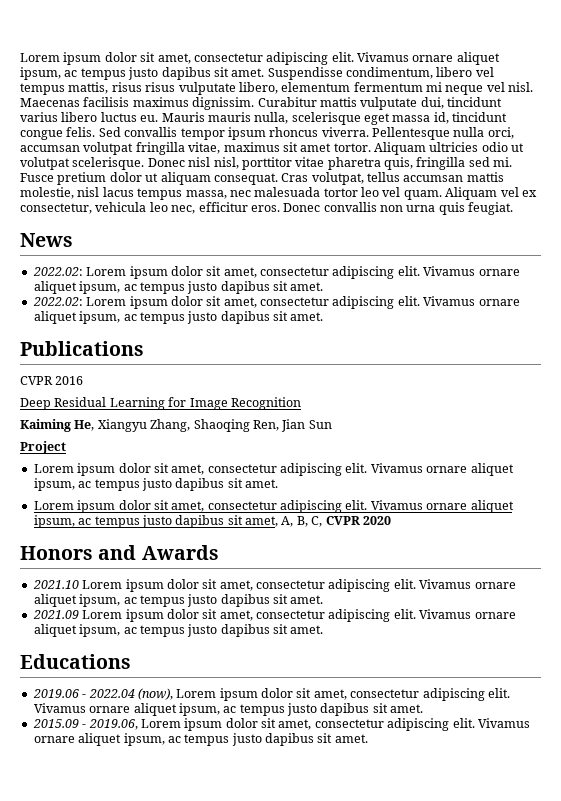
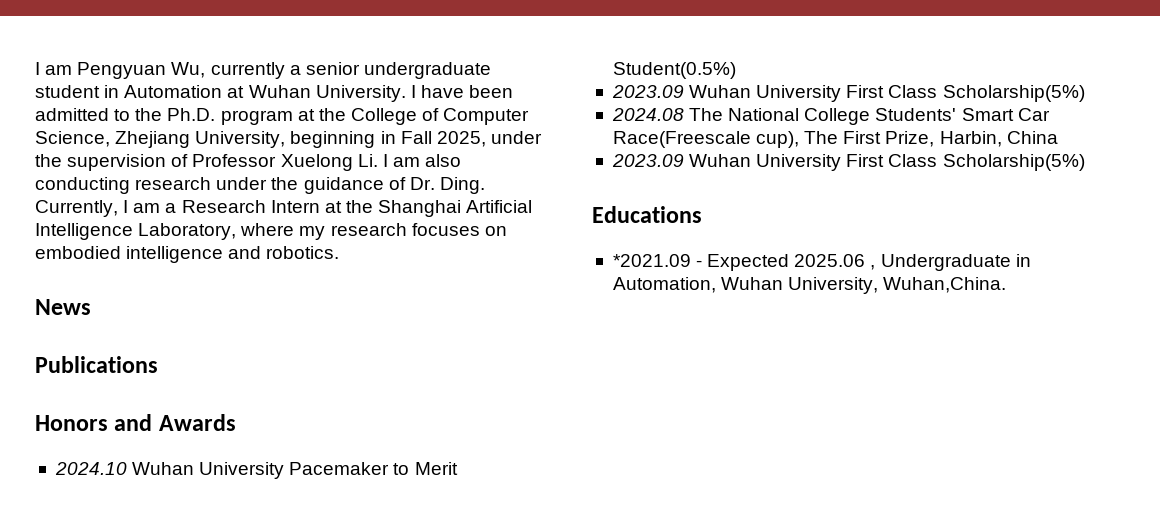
- Lorem ipsum dolor sit amet, consectetur adipiscing elit. Vivamus ornare aliquet ipsum, ac tempus justo dapibus sit amet. Suspendisse condimentum, libero vel tempus mattis, risus risus vulputate libero, elementum fermentum mi neque vel nisl. Maecenas facilisis maximus dignissim. Curabitur mattis vulputate dui, tincidunt varius libero luctus eu. Mauris mauris nulla, scelerisque eget massa id, tincidunt congue felis. Sed convallis tempor ipsum rhoncus viverra. Pellentesque nulla orci, accumsan volutpat fringilla vitae, maximus sit amet tortor. Aliquam ultricies odio ut volutpat scelerisque. Donec nisl nisl, porttitor vitae pharetra quis, fringilla sed mi. Fusce pretium dolor ut aliquam consequat. Cras volutpat, tellus accumsan mattis molestie, nisl lacus tempus massa, nec malesuada tortor leo vel quam. Aliquam vel ex consectetur, vehicula leo nec, efficitur eros. Donec convallis non urna quis feugiat.
+ I am Pengyuan Wu, currently a senior undergraduate student in Automation at Wuhan University. I have been admitted to the Ph.D. program at the College of Computer Science, Zhejiang University, beginning in Fall 2025, under the supervision of Professor Xuelong Li. I am also conducting research under the guidance of Dr. Ding. Currently, I am a Research Intern at the Shanghai Artificial Intelligence Laboratory, where my research focuses on embodied intelligence and robotics.
  News
- 2022.02: Lorem ipsum dolor sit amet, consectetur adipiscing elit. Vivamus ornare aliquet ipsum, ac tempus justo dapibus sit amet.
- 2022.02: Lorem ipsum dolor sit amet, consectetur adipiscing elit. Vivamus ornare aliquet ipsum, ac tempus justo dapibus sit amet.
  Publications
- CVPR 2016
- Deep Residual Learning for Image Recognition
- Kaiming He, Xiangyu Zhang, Shaoqing Ren, Jian Sun
- Project
- Lorem ipsum dolor sit amet, consectetur adipiscing elit. Vivamus ornare aliquet ipsum, ac tempus justo dapibus sit amet.
- Lorem ipsum dolor sit amet, consectetur adipiscing elit. Vivamus ornare aliquet ipsum, ac tempus justo dapibus sit amet, A, B, C, CVPR 2020
  Honors and Awards
- 2021.10 Lorem ipsum dolor sit amet, consectetur adipiscing elit. Vivamus ornare aliquet ipsum, ac tempus justo dapibus sit amet.
- 2021.09 Lorem ipsum dolor sit amet, consectetur adipiscing elit. Vivamus ornare aliquet ipsum, ac tempus justo dapibus sit amet.
+ 2024.10 Wuhan University Pacemaker to Merit Student(0.5%)
+ 2023.09 Wuhan University First Class Scholarship(5%)
+ 2024.08 The National College Students' Smart Car Race(Freescale cup), The First Prize, Harbin, China
+ 2023.09 Wuhan University First Class Scholarship(5%)
  Educations
- 2019.06 - 2022.04 (now), Lorem ipsum dolor sit amet, consectetur adipiscing elit. Vivamus ornare aliquet ipsum, ac tempus justo dapibus sit amet.
- 2015.09 - 2019.06, Lorem ipsum dolor sit amet, consectetur adipiscing elit. Vivamus ornare aliquet ipsum, ac tempus justo dapibus sit amet.
+ *2021.09 - Expected 2025.06 , Undergraduate in Automation, Wuhan University, Wuhan,China.

